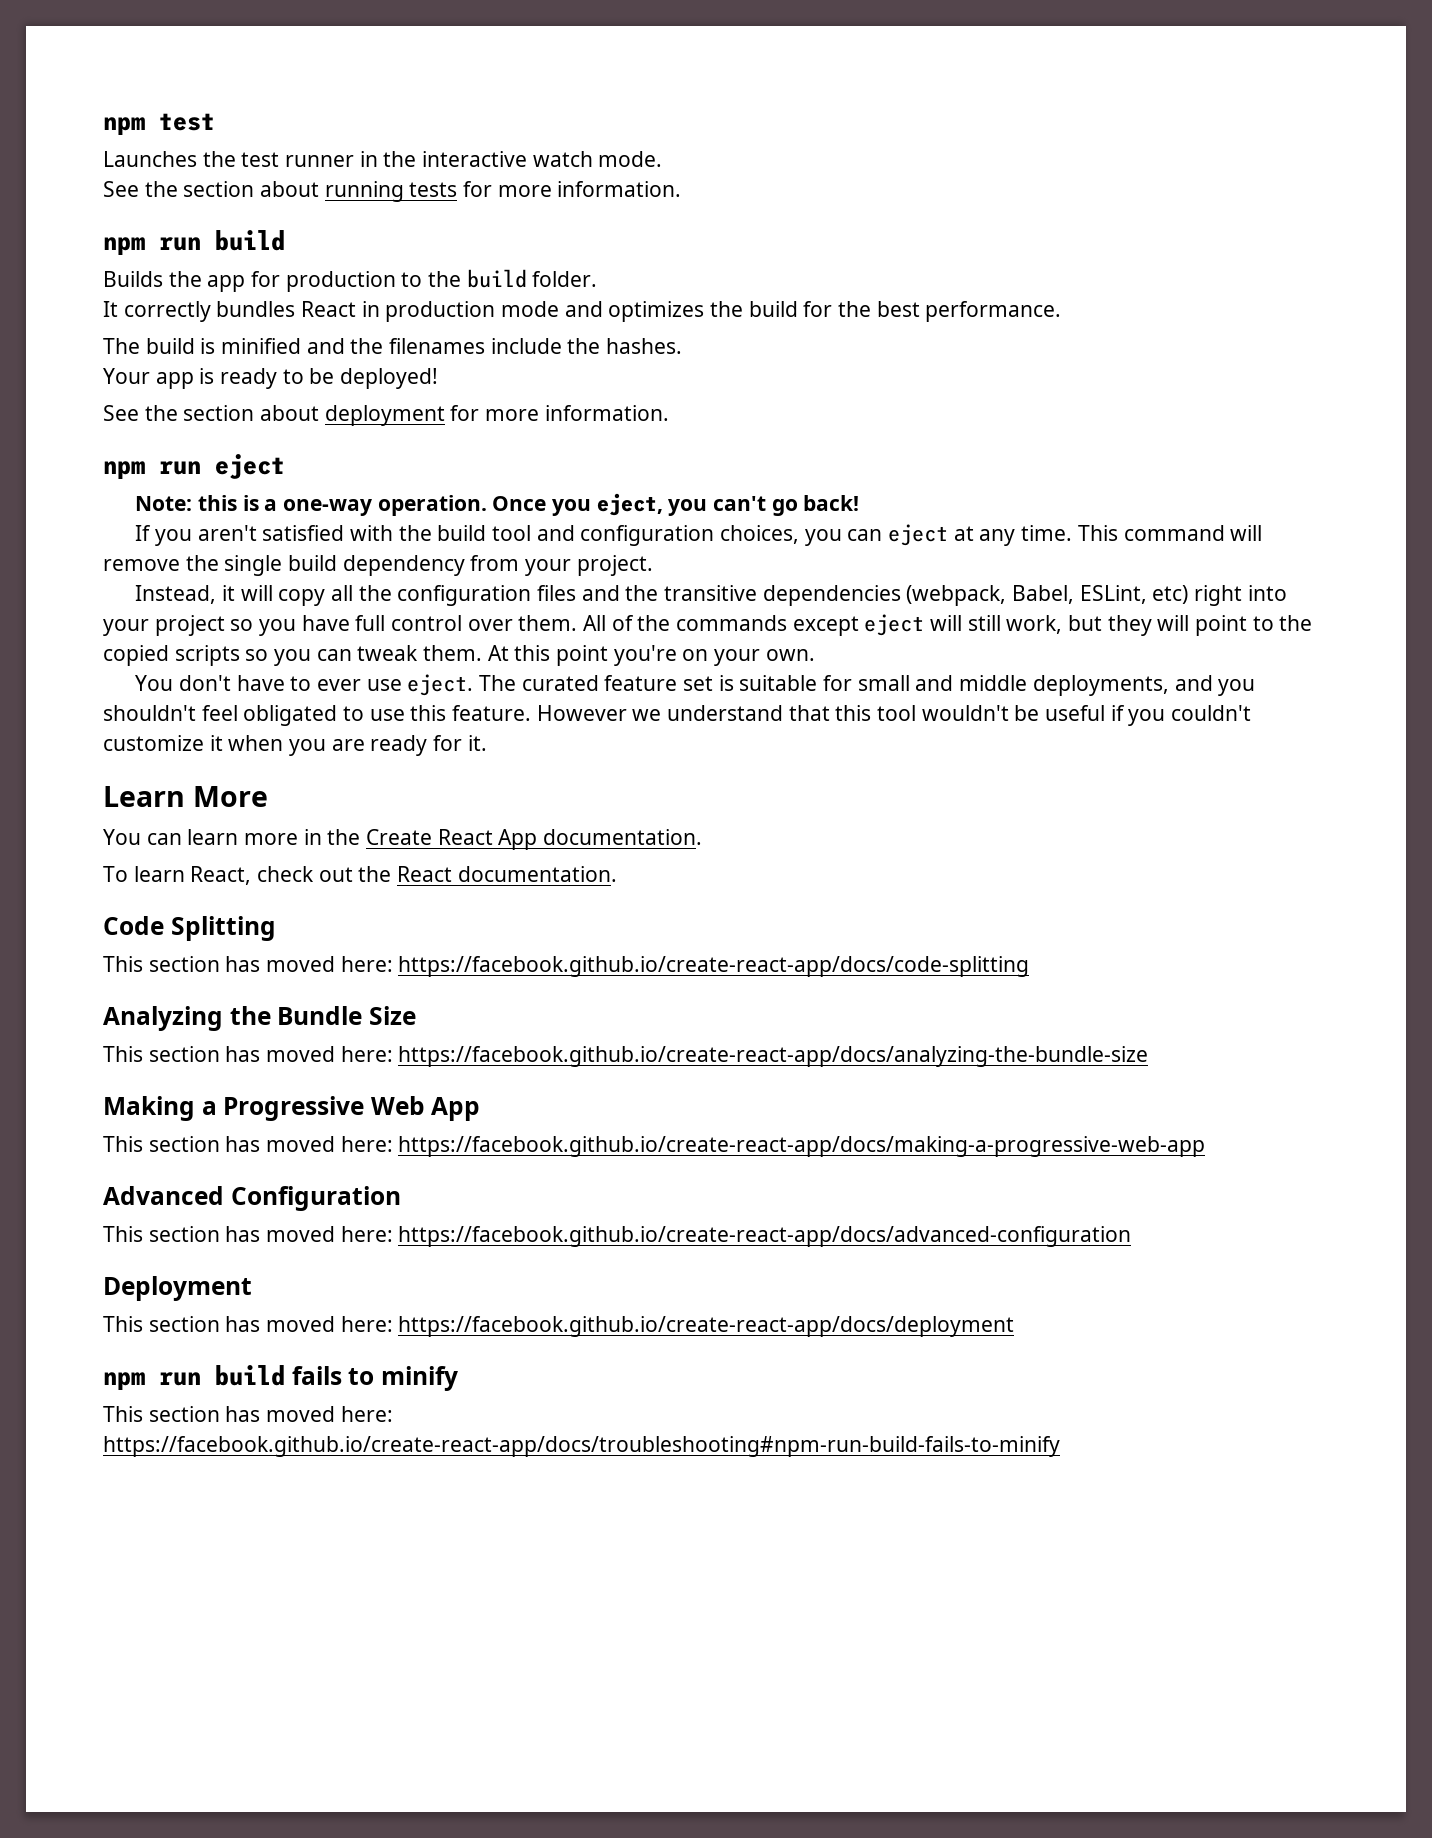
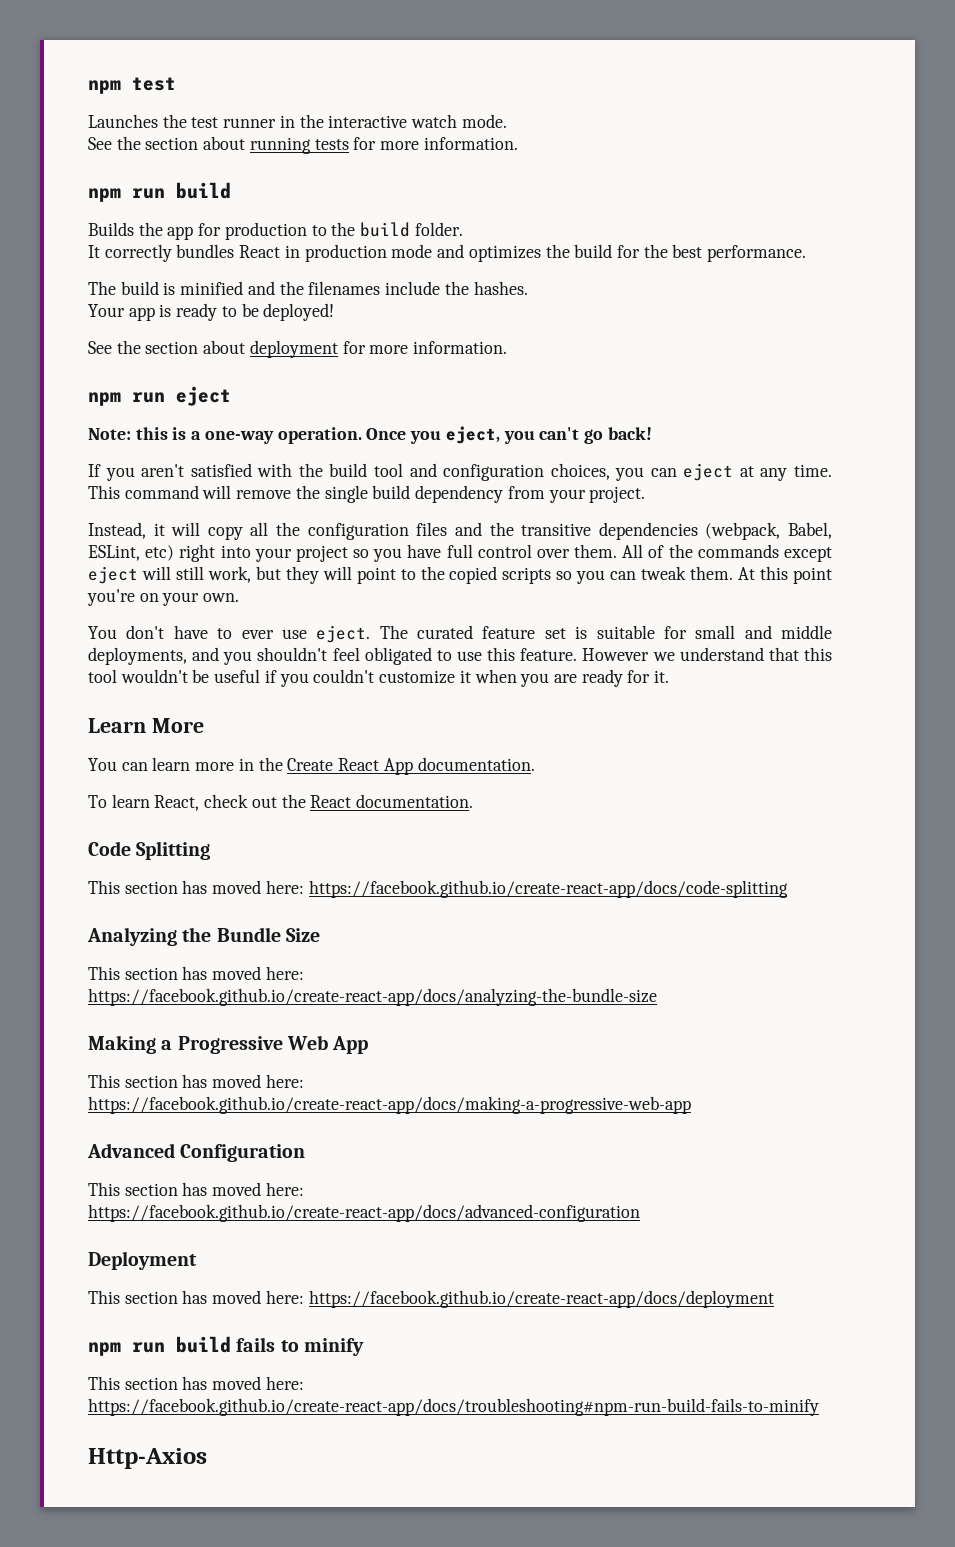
+ Http-Axios

